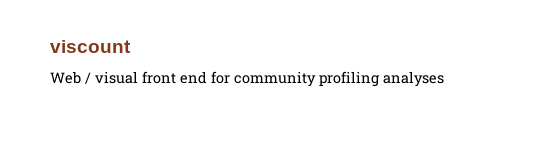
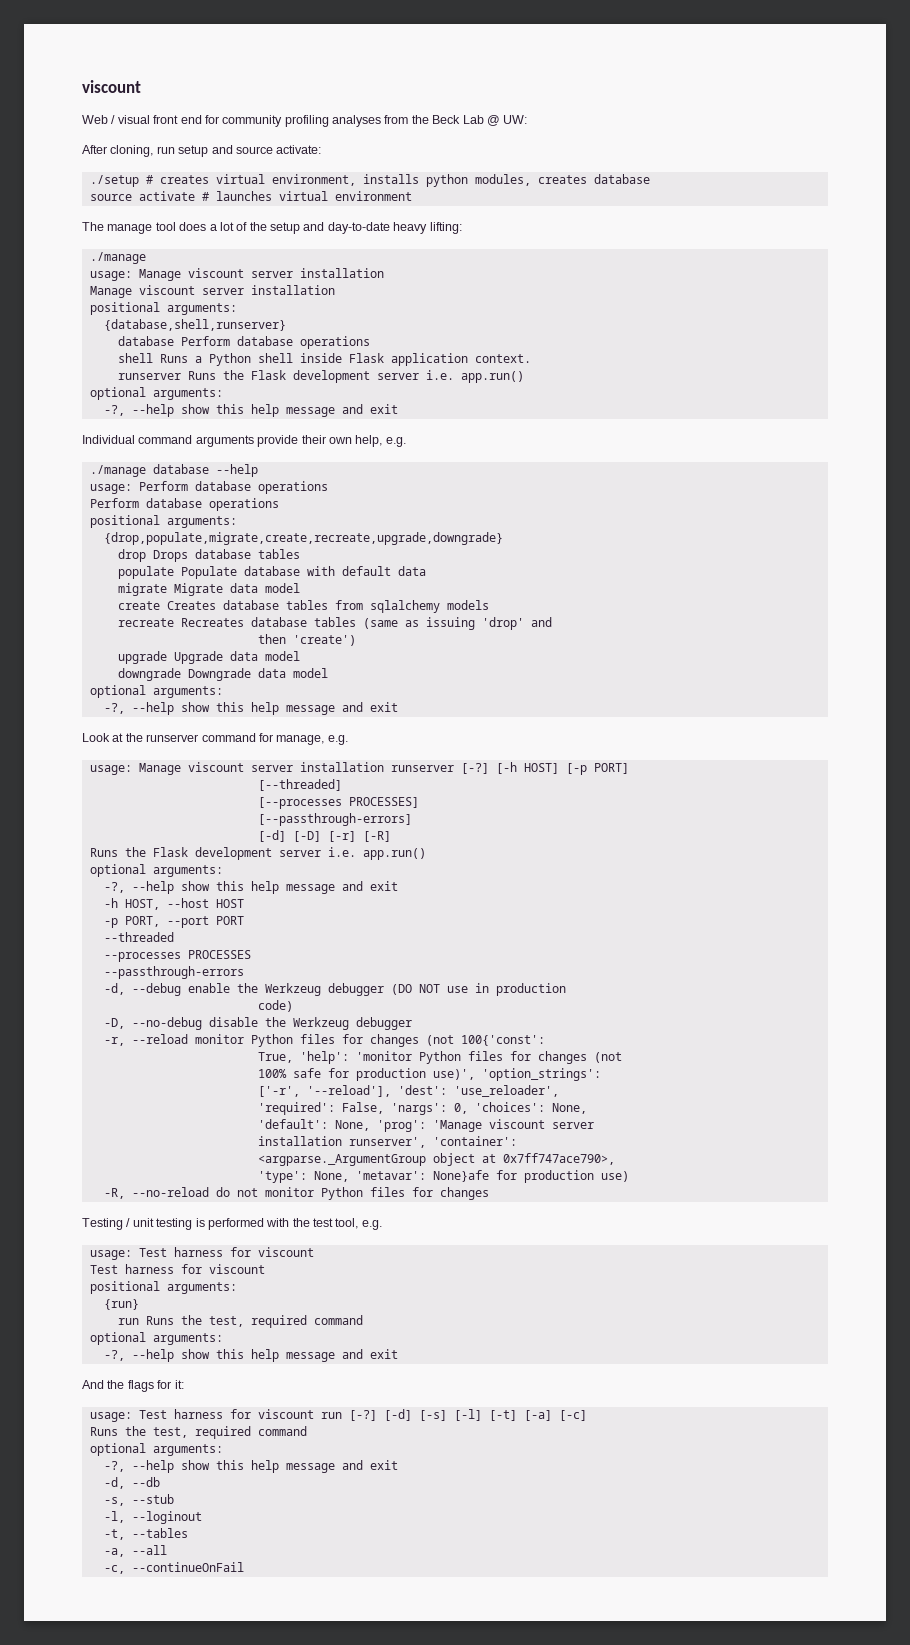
- Web / visual front end for community profiling analyses
+ Web / visual front end for community profiling analyses from the Beck Lab @ UW:
+ After cloning, run setup and source activate:
+ ./setup # creates virtual environment, installs python modules, creates database
+ source activate # launches virtual environment
+ The manage tool does a lot of the setup and day-to-date heavy lifting:
+ ./manage
+ usage: Manage viscount server installation
+ Manage viscount server installation
+ positional arguments:
+ {database,shell,runserver}
+ database Perform database operations
+ shell Runs a Python shell inside Flask application context.
+ runserver Runs the Flask development server i.e. app.run()
+ optional arguments:
+ -?, --help show this help message and exit
+ Individual command arguments provide their own help, e.g.
+ ./manage database --help
+ usage: Perform database operations
+ Perform database operations
+ positional arguments:
+ {drop,populate,migrate,create,recreate,upgrade,downgrade}
+ drop Drops database tables
+ populate Populate database with default data
+ migrate Migrate data model
+ create Creates database tables from sqlalchemy models
+ recreate Recreates database tables (same as issuing 'drop' and
+ then 'create')
+ upgrade Upgrade data model
+ downgrade Downgrade data model
+ optional arguments:
+ -?, --help show this help message and exit
+ Look at the runserver command for manage, e.g.
+ usage: Manage viscount server installation runserver [-?] [-h HOST] [-p PORT]
+ [--threaded]
+ [--processes PROCESSES]
+ [--passthrough-errors]
+ [-d] [-D] [-r] [-R]
+ Runs the Flask development server i.e. app.run()
+ optional arguments:
+ -?, --help show this help message and exit
+ -h HOST, --host HOST
+ -p PORT, --port PORT
+ --threaded
+ --processes PROCESSES
+ --passthrough-errors
+ -d, --debug enable the Werkzeug debugger (DO NOT use in production
+ code)
+ -D, --no-debug disable the Werkzeug debugger
+ -r, --reload monitor Python files for changes (not 100{'const':
+ True, 'help': 'monitor Python files for changes (not
+ 100% safe for production use)', 'option_strings':
+ ['-r', '--reload'], 'dest': 'use_reloader',
+ 'required': False, 'nargs': 0, 'choices': None,
+ 'default': None, 'prog': 'Manage viscount server
+ installation runserver', 'container':
+ <argparse._ArgumentGroup object at 0x7ff747ace790>,
+ 'type': None, 'metavar': None}afe for production use)
+ -R, --no-reload do not monitor Python files for changes
+ Testing / unit testing is performed with the test tool, e.g.
+ usage: Test harness for viscount
+ Test harness for viscount
+ positional arguments:
+ {run}
+ run Runs the test, required command
+ optional arguments:
+ -?, --help show this help message and exit
+ And the flags for it:
+ usage: Test harness for viscount run [-?] [-d] [-s] [-l] [-t] [-a] [-c]
+ Runs the test, required command
+ optional arguments:
+ -?, --help show this help message and exit
+ -d, --db
+ -s, --stub
+ -l, --loginout
+ -t, --tables
+ -a, --all
+ -c, --continueOnFail

